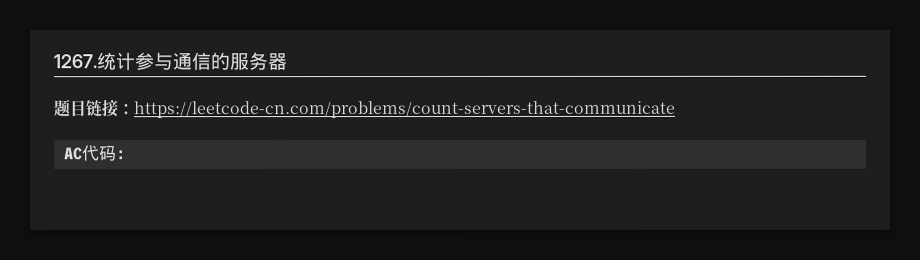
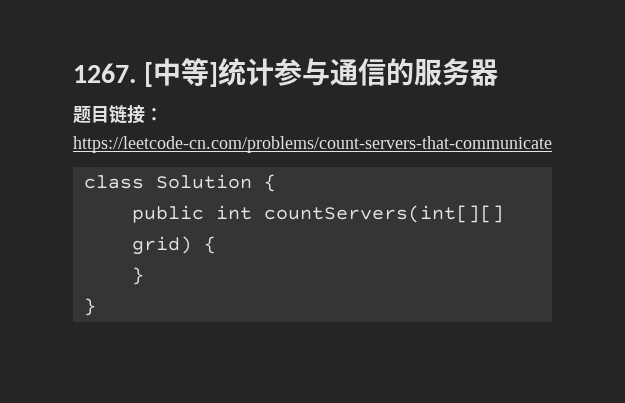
- 统计参与通信的服务器
+ [中等]统计参与通信的服务器
- AC代码：
+ class Solution {
+ public int countServers(int[][] grid) {
+ }
+ }

